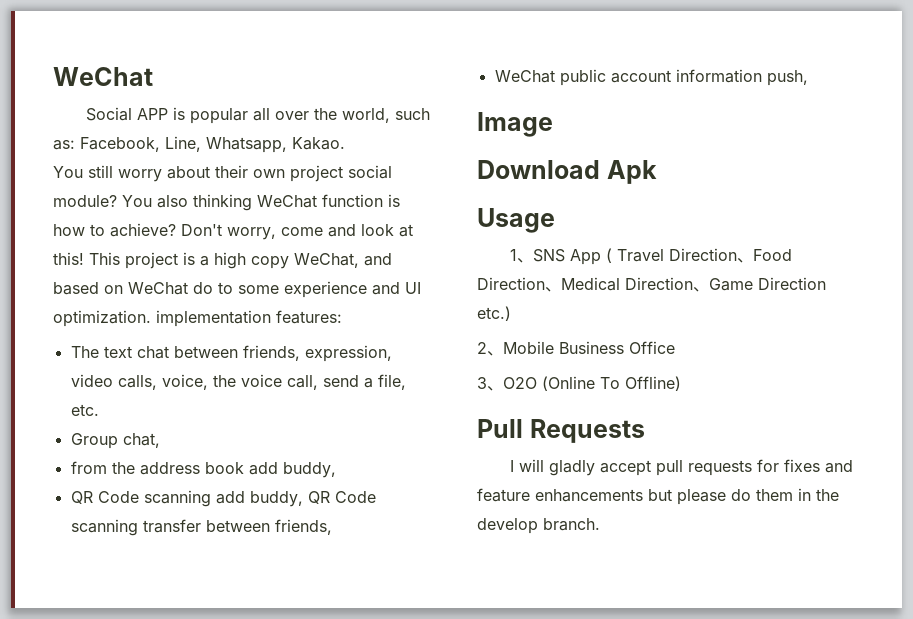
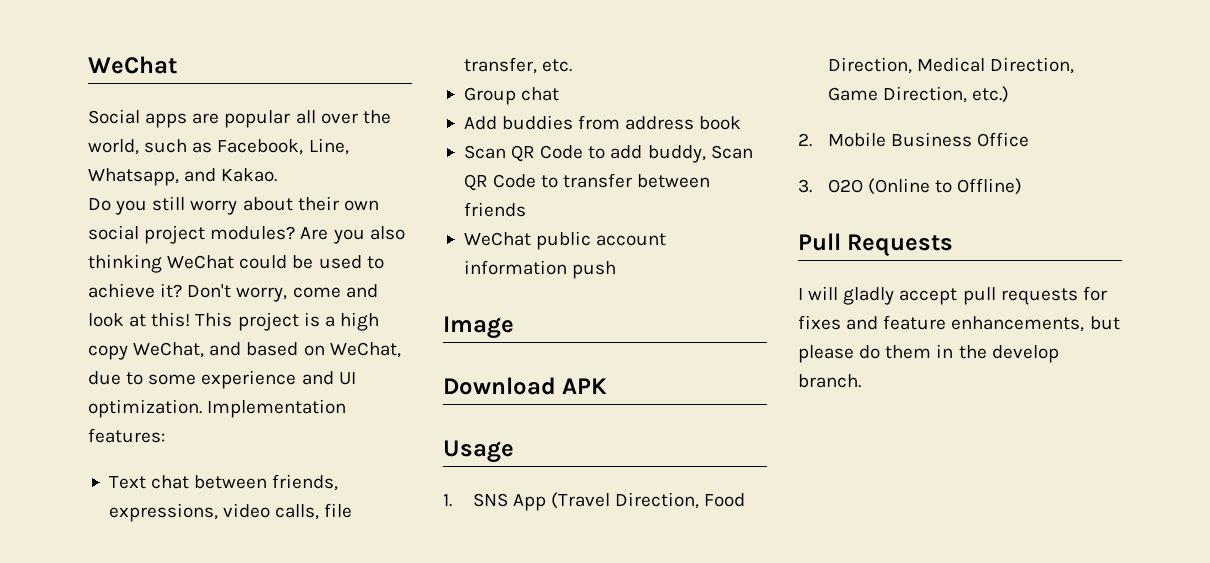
- Social APP is popular all over the world, such as: Facebook, Line, Whatsapp, Kakao.
+ Social apps are popular all over the world, such as Facebook, Line, Whatsapp, and Kakao.
- You still worry about their own project social module? You also thinking WeChat function is how to achieve?
+ Do you still worry about their own social project modules? Are you also thinking WeChat could be used to achieve it?
- This project is a high copy WeChat, and based on WeChat do to some experience and UI optimization. implementation features:
+ This project is a high copy WeChat, and based on WeChat, due to some experience and UI optimization. Implementation features:
- The text chat between friends, expression, video calls, voice, the voice call, send a file, etc.
- Group chat,
- from the address book add buddy,
- QR Code scanning add buddy, QR Code scanning transfer between friends,
+ Text chat between friends, expressions, video calls, file transfer, etc.
+ Group chat
+ Add buddies from address book
+ Scan QR Code to add buddy, Scan QR Code to transfer between friends
- WeChat public account information push,
+ WeChat public account information push
- Download Apk
+ Download APK
- 1、SNS App ( Travel Direction、Food Direction、Medical Direction、Game Direction etc.)
+ 1. SNS App (Travel Direction, Food Direction, Medical Direction, Game Direction, etc.)
- 2、Mobile Business Office
+ 2. Mobile Business Office
- 3、O2O (Online To Offline)
+ 3. O2O (Online to Offline)
- I will gladly accept pull requests for fixes and feature enhancements but please do them in the develop branch.
+ I will gladly accept pull requests for fixes and feature enhancements, but please do them in the develop branch.

